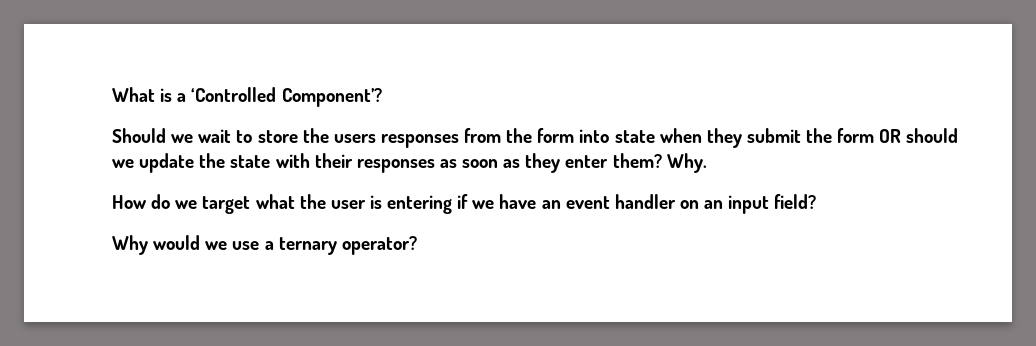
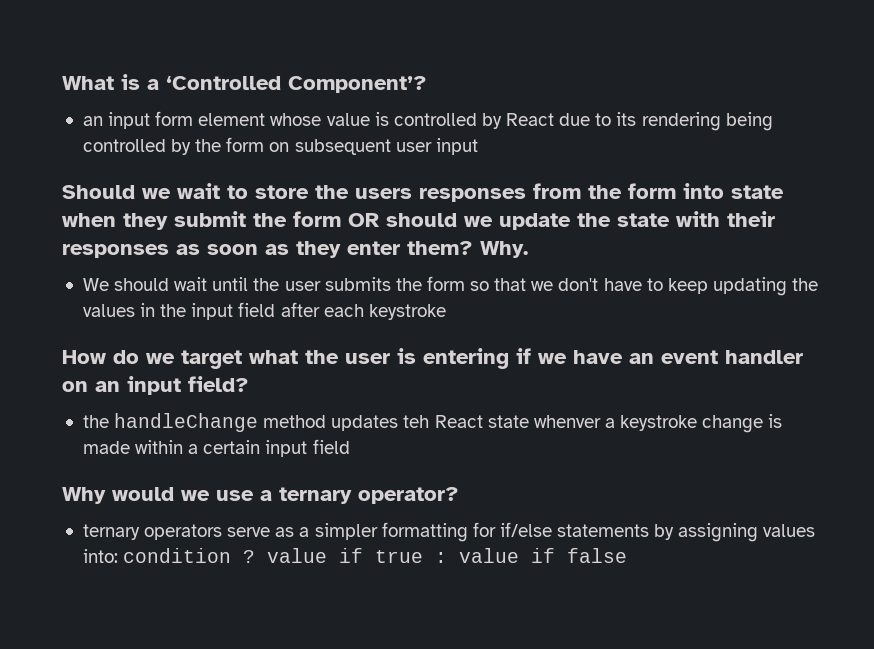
+ an input form element whose value is controlled by React due to its rendering being controlled by the form on subsequent user input
+ We should wait until the user submits the form so that we don't have to keep updating the values in the input field after each keystroke
+ the handleChange method updates teh React state whenver a keystroke change is made within a certain input field
+ ternary operators serve as a simpler formatting for if/else statements by assigning values into: condition ? value if true : value if false

